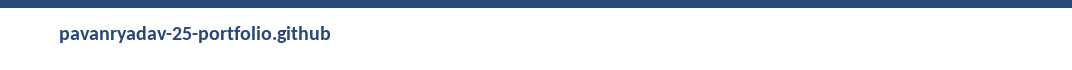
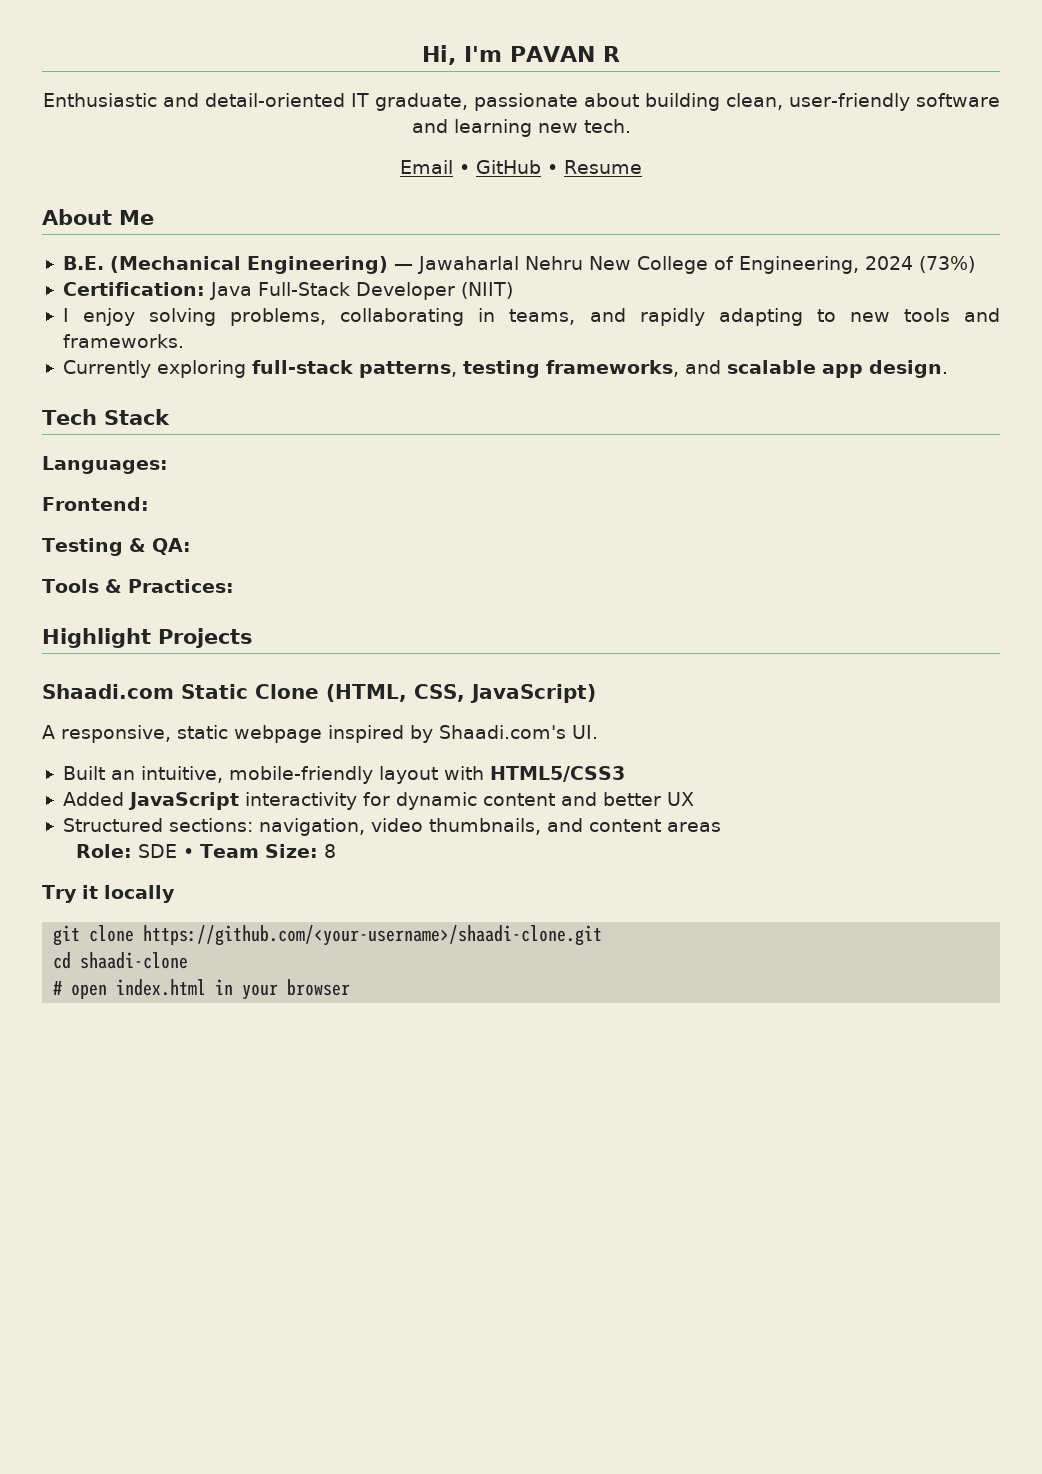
- pavanryadav-25-portfolio.github
+ Hi, I'm PAVAN R
+ Enthusiastic and detail-oriented IT graduate, passionate about building clean, user-friendly software and learning new tech.
+ Email • GitHub • Resume
+ About Me
+ B.E. (Mechanical Engineering) — Jawaharlal Nehru New College of Engineering, 2024 (73%)
+ Certification: Java Full-Stack Developer (NIIT)
+ I enjoy solving problems, collaborating in teams, and rapidly adapting to new tools and frameworks.
+ Currently exploring full-stack patterns, testing frameworks, and scalable app design.
+ Tech Stack
+ Languages:
+ Frontend:
+ Testing & QA:
+ Tools & Practices:
+ Highlight Projects
+ Shaadi.com Static Clone (HTML, CSS, JavaScript)
+ A responsive, static webpage inspired by Shaadi.com's UI.
+ Built an intuitive, mobile-friendly layout with HTML5/CSS3
+ Added JavaScript interactivity for dynamic content and better UX
+ Structured sections: navigation, video thumbnails, and content areas
+ Role: SDE • Team Size: 8
+ Try it locally
+ git clone https://github.com/<your-username>/shaadi-clone.git
+ cd shaadi-clone
+ # open index.html in your browser

